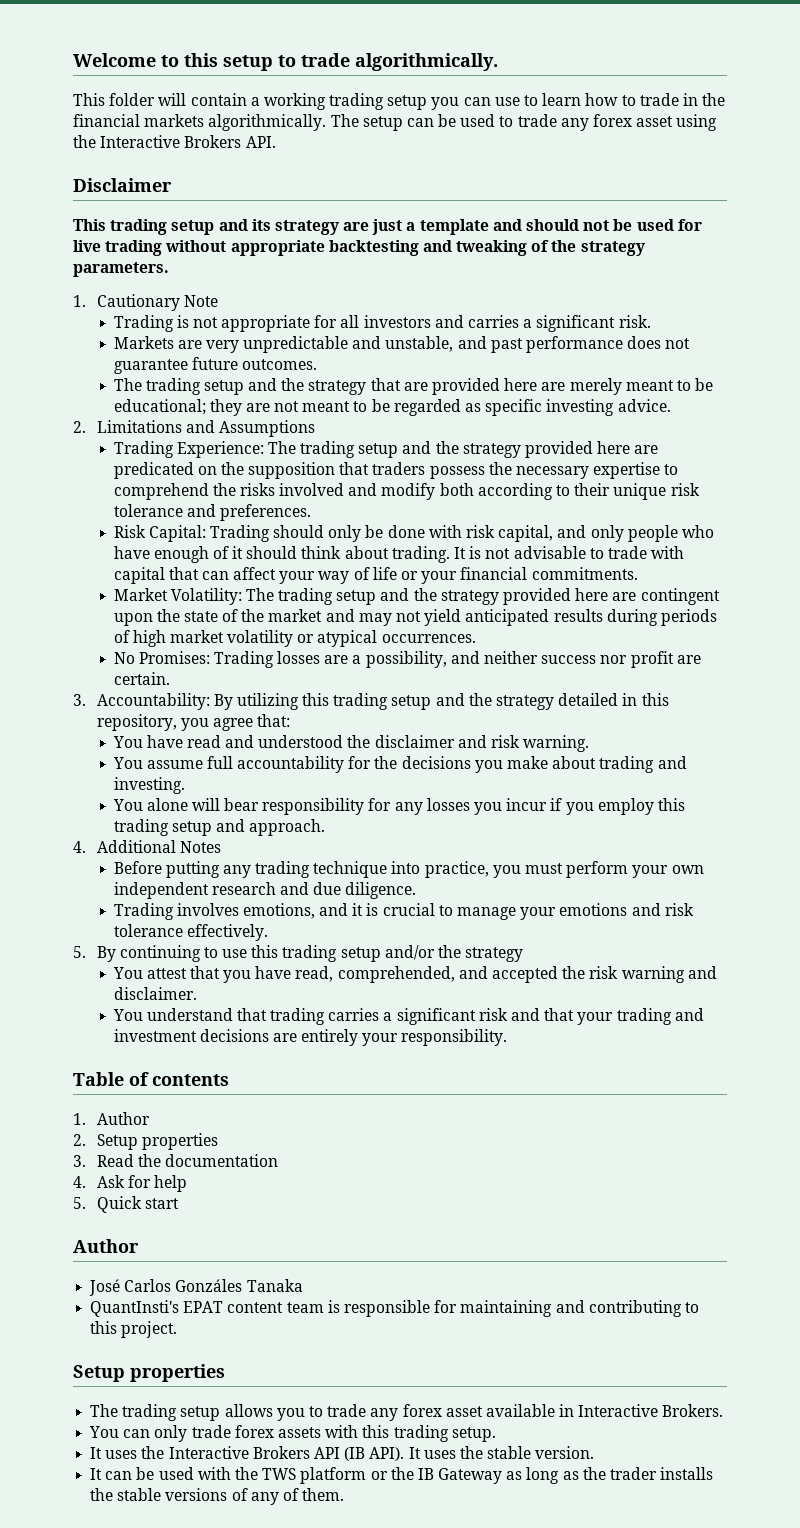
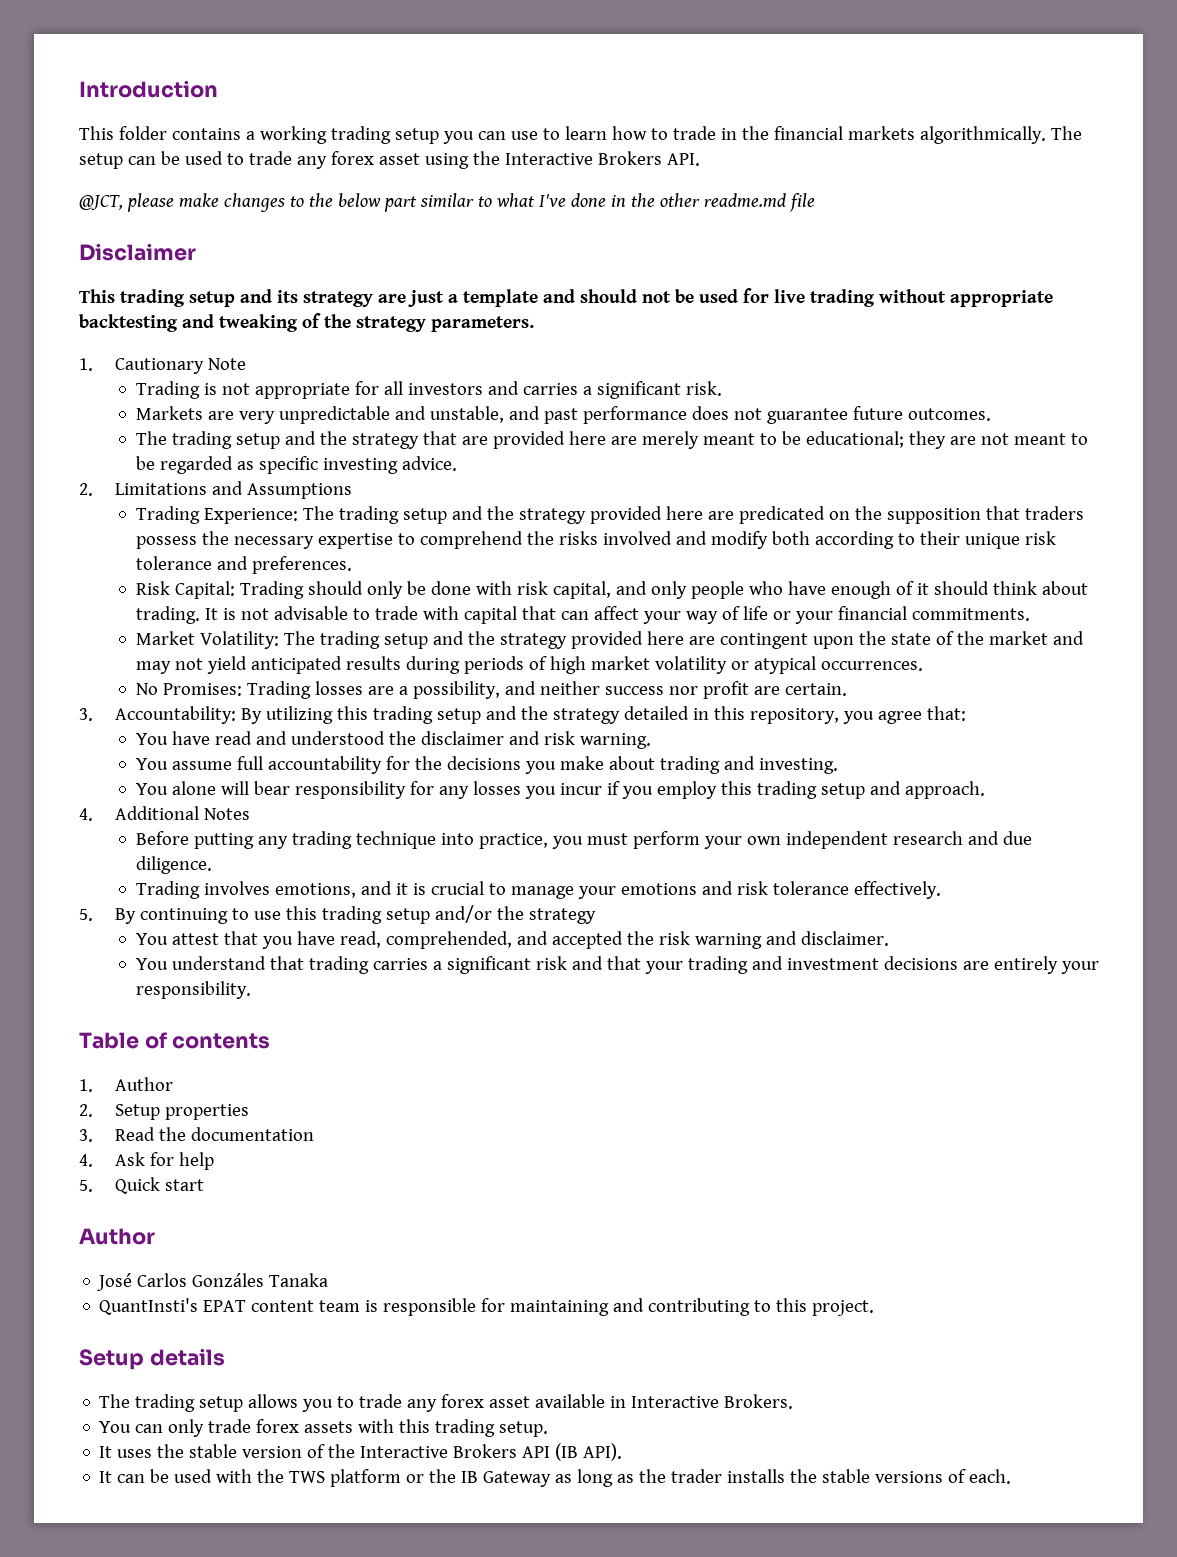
- Welcome to this setup to trade algorithmically.
+ Introduction
- This folder will contain a working trading setup you can use to learn how to trade in the financial markets algorithmically.
+ This folder contains a working trading setup you can use to learn how to trade in the financial markets algorithmically.
+ @JCT, please make changes to the below part similar to what I've done in the other readme.md file
  QuantInsti's EPAT content team is responsible for maintaining and contributing to this project.
- Setup properties
+ Setup details
- It uses the Interactive Brokers API (IB API). It uses the stable version.
+ It uses the stable version of the Interactive Brokers API (IB API).
- It can be used with the TWS platform or the IB Gateway as long as the trader installs the stable versions of any of them.
+ It can be used with the TWS platform or the IB Gateway as long as the trader installs the stable versions of each.

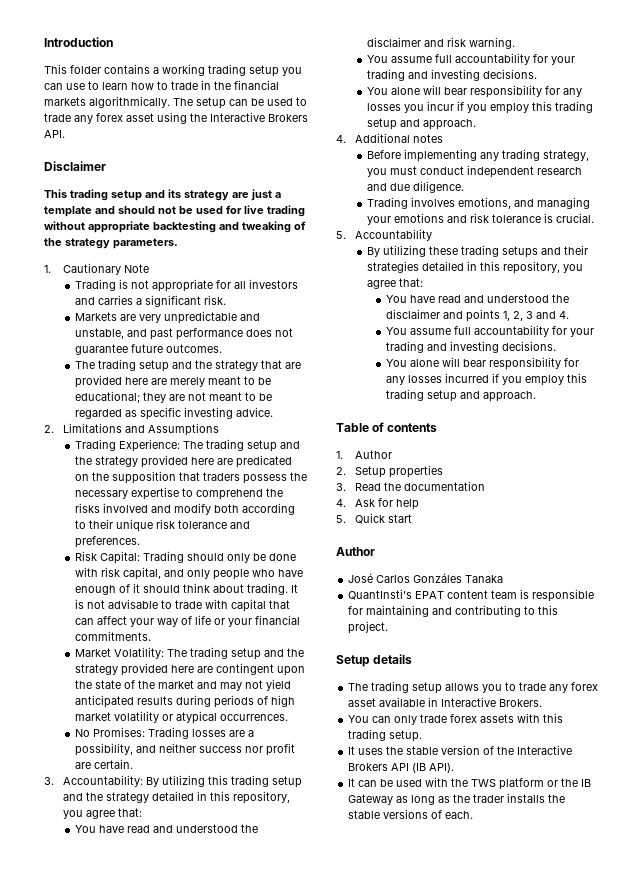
- @JCT, please make changes to the below part similar to what I've done in the other readme.md file
  You have read and understood the disclaimer and risk warning.
- You assume full accountability for the decisions you make about trading and investing.
+ You assume full accountability for your trading and investing decisions.
- 4. Additional Notes
+ 4. Additional notes
- Before putting any trading technique into practice, you must perform your own independent research and due diligence.
+ Before implementing any trading strategy, you must conduct independent research and due diligence.
- Trading involves emotions, and it is crucial to manage your emotions and risk tolerance effectively.
- 5. By continuing to use this trading setup and/or the strategy
- You attest that you have read, comprehended, and accepted the risk warning and disclaimer.
- You understand that trading carries a significant risk and that your trading and investment decisions are entirely your responsibility.
+ Trading involves emotions, and managing your emotions and risk tolerance is crucial.
+ 5. Accountability
+ By utilizing these trading setups and their strategies detailed in this repository, you agree that:
+ You have read and understood the disclaimer and points 1, 2, 3 and 4.
+ You assume full accountability for your trading and investing decisions.
+ You alone will bear responsibility for any losses incurred if you employ this trading setup and approach.

